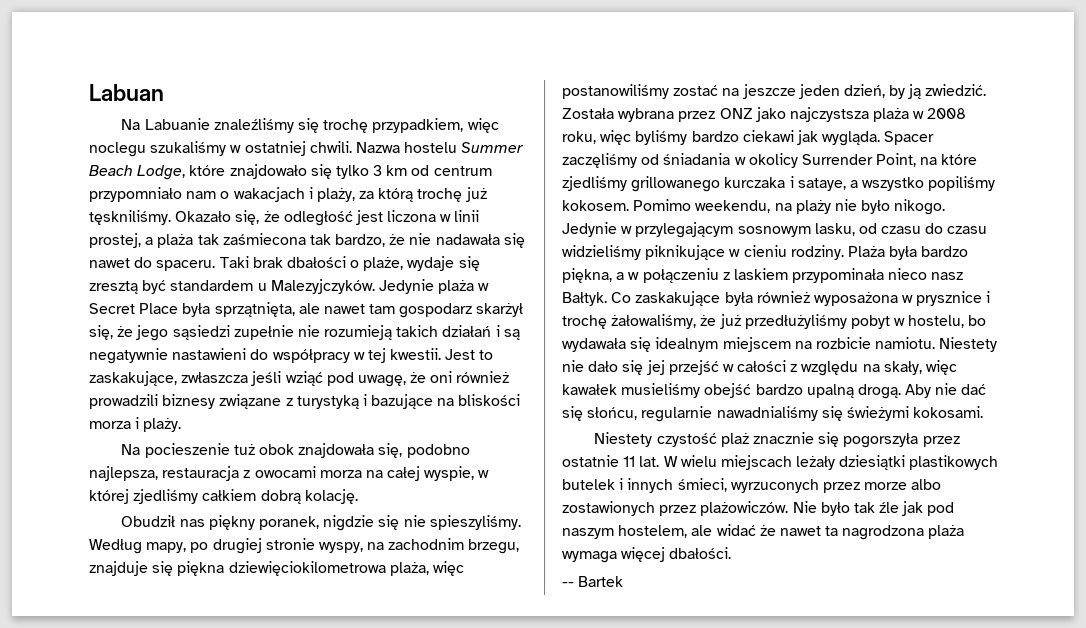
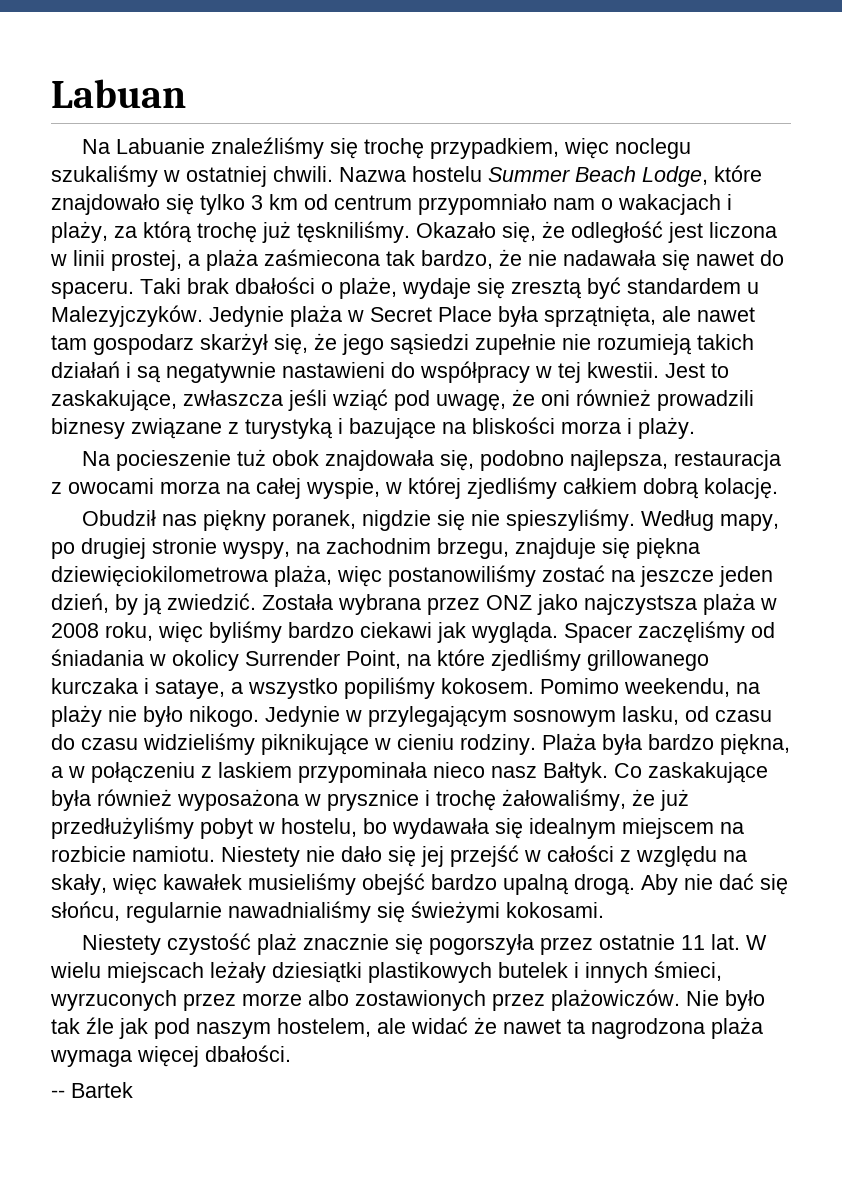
- Okazało się, że odległość jest liczona w linii prostej, a plaża tak zaśmiecona tak bardzo, że nie nadawała się nawet do spaceru.
+ Okazało się, że odległość jest liczona w linii prostej, a plaża zaśmiecona tak bardzo, że nie nadawała się nawet do spaceru.

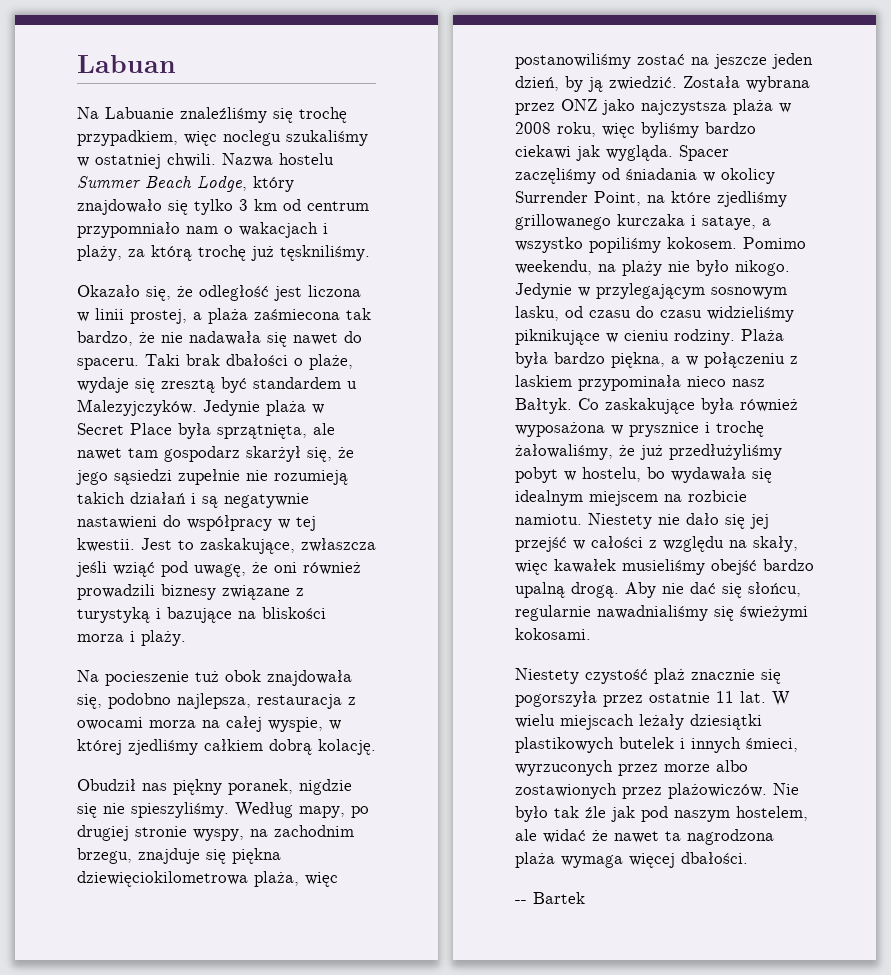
- Nazwa hostelu Summer Beach Lodge, które znajdowało się tylko 3 km od centrum przypomniało nam o wakacjach i plaży, za którą trochę już tęskniliśmy. Okazało się, że odległość jest liczona w linii prostej, a plaża zaśmiecona tak bardzo, że nie nadawała się nawet do spaceru.
+ Nazwa hostelu Summer Beach Lodge, który znajdowało się tylko 3 km od centrum przypomniało nam o wakacjach i plaży, za którą trochę już tęskniliśmy.
+ Okazało się, że odległość jest liczona w linii prostej, a plaża zaśmiecona tak bardzo, że nie nadawała się nawet do spaceru.

